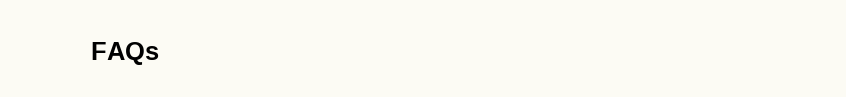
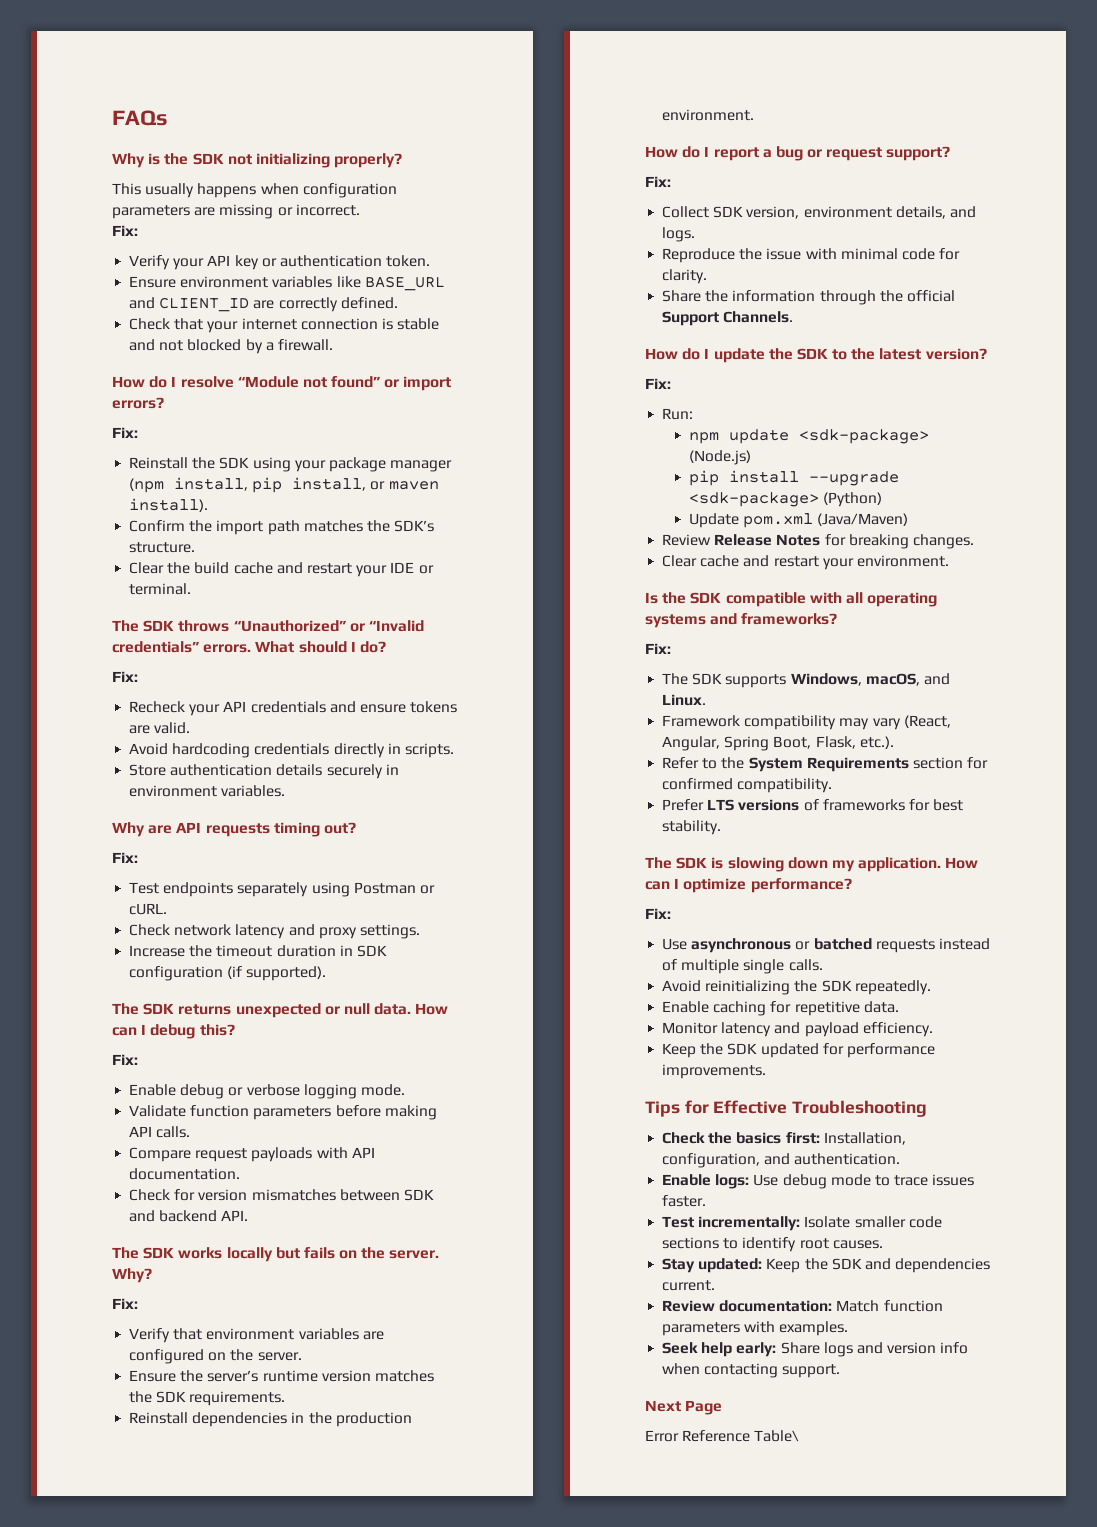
+ Why is the SDK not initializing properly?
+ This usually happens when configuration parameters are missing or incorrect.
+ Fix:
+ Verify your API key or authentication token.
+ Ensure environment variables like BASE_URL and CLIENT_ID are correctly defined.
+ Check that your internet connection is stable and not blocked by a firewall.
+ How do I resolve “Module not found” or import errors?
+ Fix:
+ Reinstall the SDK using your package manager (npm install, pip install, or maven install).
+ Confirm the import path matches the SDK’s structure.
+ Clear the build cache and restart your IDE or terminal.
+ The SDK throws “Unauthorized” or “Invalid credentials” errors. What should I do?
+ Fix:
+ Recheck your API credentials and ensure tokens are valid.
+ Avoid hardcoding credentials directly in scripts.
+ Store authentication details securely in environment variables.
+ Why are API requests timing out?
+ Fix:
+ Test endpoints separately using Postman or cURL.
+ Check network latency and proxy settings.
+ Increase the timeout duration in SDK configuration (if supported).
+ The SDK returns unexpected or null data. How can I debug this?
+ Fix:
+ Enable debug or verbose logging mode.
+ Validate function parameters before making API calls.
+ Compare request payloads with API documentation.
+ Check for version mismatches between SDK and backend API.
+ The SDK works locally but fails on the server. Why?
+ Fix:
+ Verify that environment variables are configured on the server.
+ Ensure the server’s runtime version matches the SDK requirements.
+ Reinstall dependencies in the production environment.
+ How do I report a bug or request support?
+ Fix:
+ Collect SDK version, environment details, and logs.
+ Reproduce the issue with minimal code for clarity.
+ Share the information through the official Support Channels.
+ How do I update the SDK to the latest version?
+ Fix:
+ Run:
+ npm update <sdk-package> (Node.js)
+ pip install --upgrade <sdk-package> (Python)
+ Update pom.xml (Java/Maven)
+ Review Release Notes for breaking changes.
+ Clear cache and restart your environment.
+ Is the SDK compatible with all operating systems and frameworks?
+ Fix:
+ The SDK supports Windows, macOS, and Linux.
+ Framework compatibility may vary (React, Angular, Spring Boot, Flask, etc.).
+ Refer to the System Requirements section for confirmed compatibility.
+ Prefer LTS versions of frameworks for best stability.
+ The SDK is slowing down my application. How can I optimize performance?
+ Fix:
+ Use asynchronous or batched requests instead of multiple single calls.
+ Avoid reinitializing the SDK repeatedly.
+ Enable caching for repetitive data.
+ Monitor latency and payload efficiency.
+ Keep the SDK updated for performance improvements.
+ Tips for Effective Troubleshooting
+ Check the basics first: Installation, configuration, and authentication.
+ Enable logs: Use debug mode to trace issues faster.
+ Test incrementally: Isolate smaller code sections to identify root causes.
+ Stay updated: Keep the SDK and dependencies current.
+ Review documentation: Match function parameters with examples.
+ Seek help early: Share logs and version info when contacting support.
+ Next Page
+ Error Reference Table\

